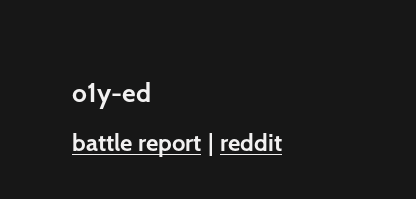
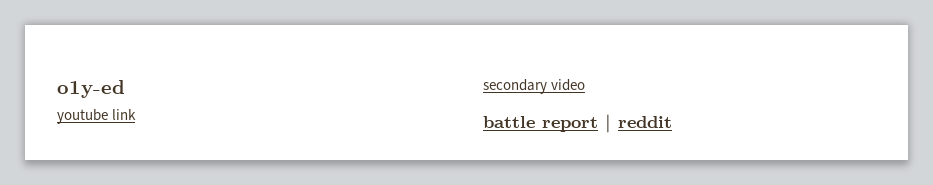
+ youtube link
+ secondary video

